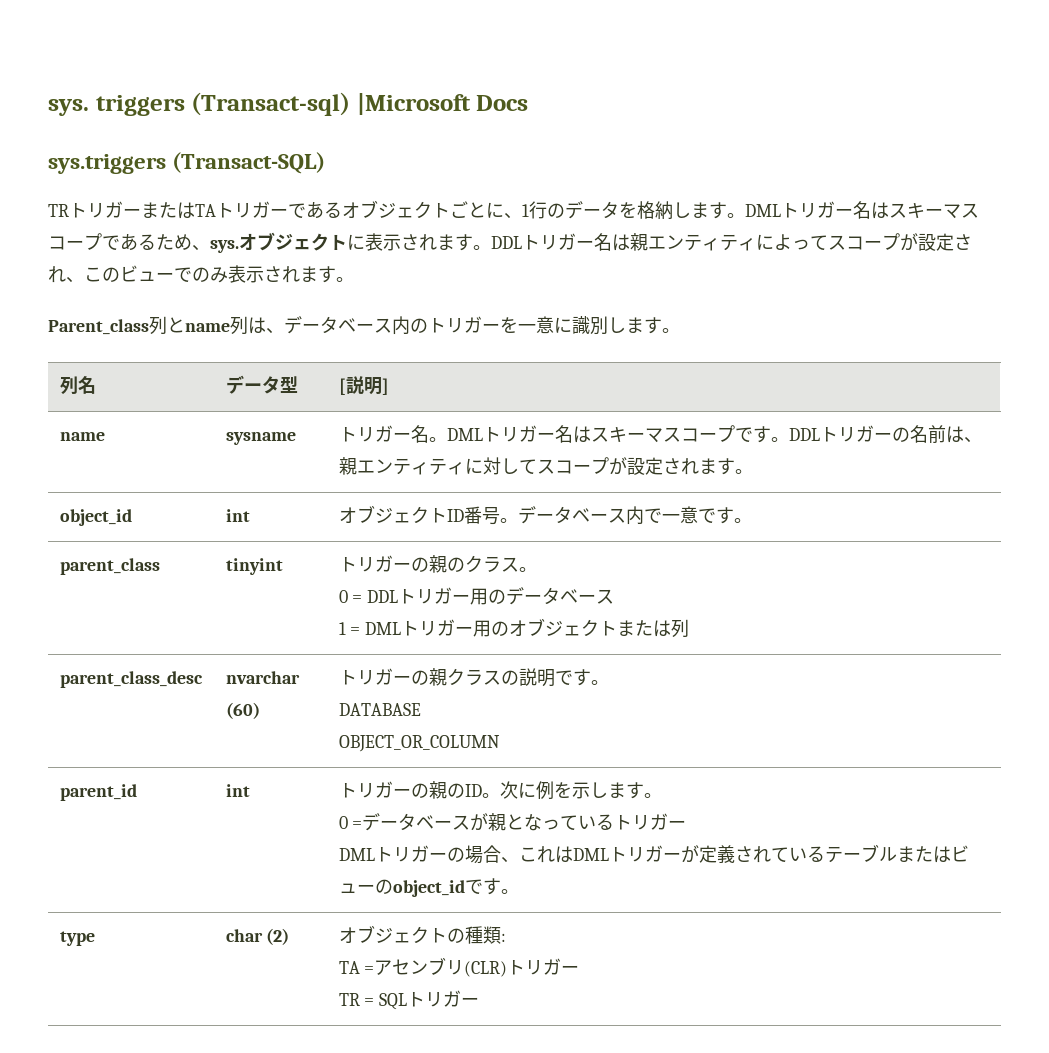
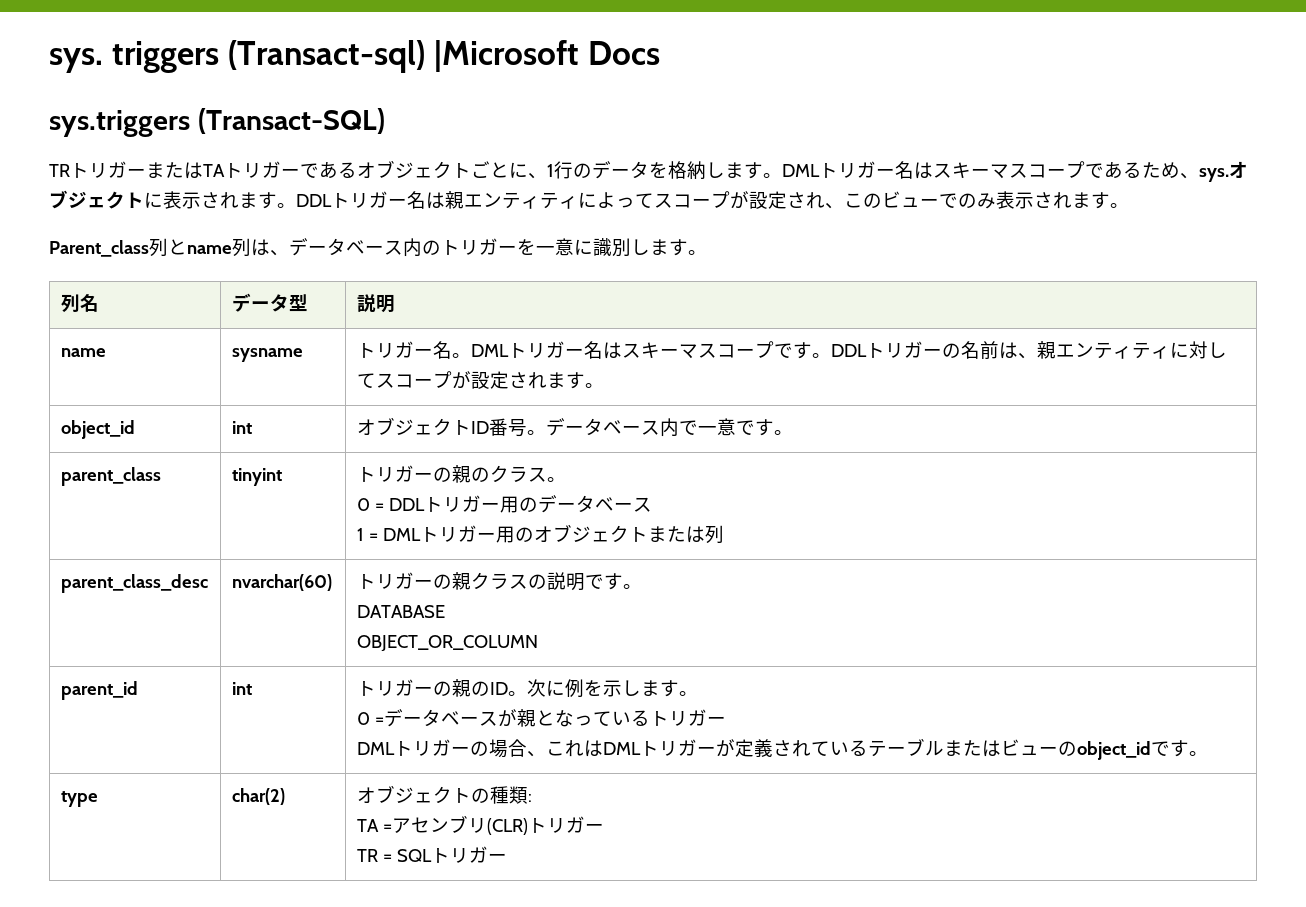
- 列名 | データ型 | [説明]
+ 列名 | データ型 | 説明
- parent_class_desc | nvarchar (60) | トリガーの親クラスの説明です。
+ parent_class_desc | nvarchar(60) | トリガーの親クラスの説明です。
- type | char (2) | オブジェクトの種類:
+ type | char(2) | オブジェクトの種類:

